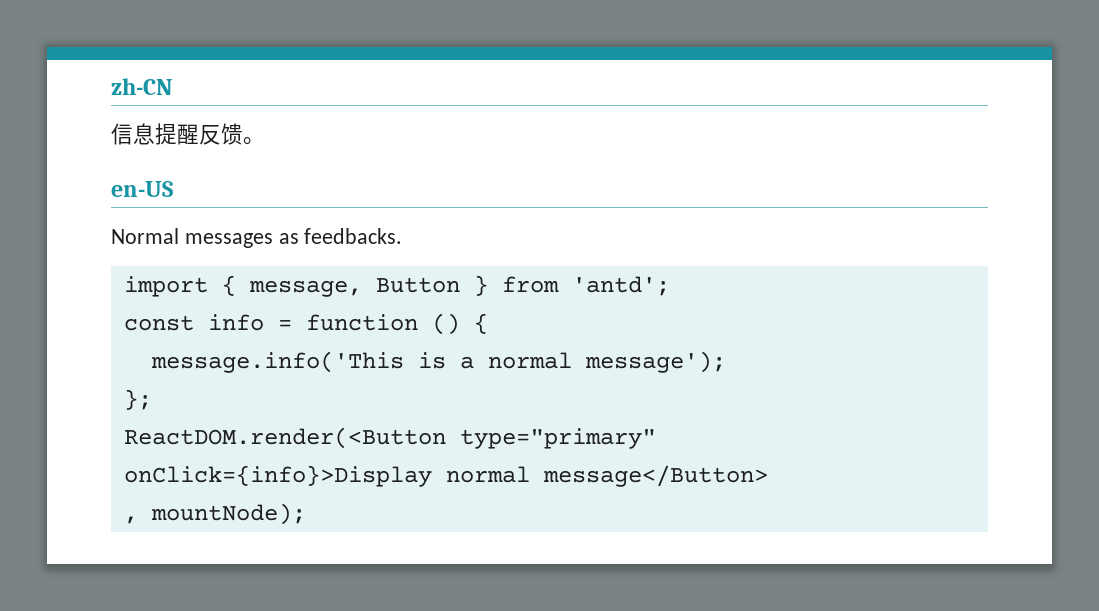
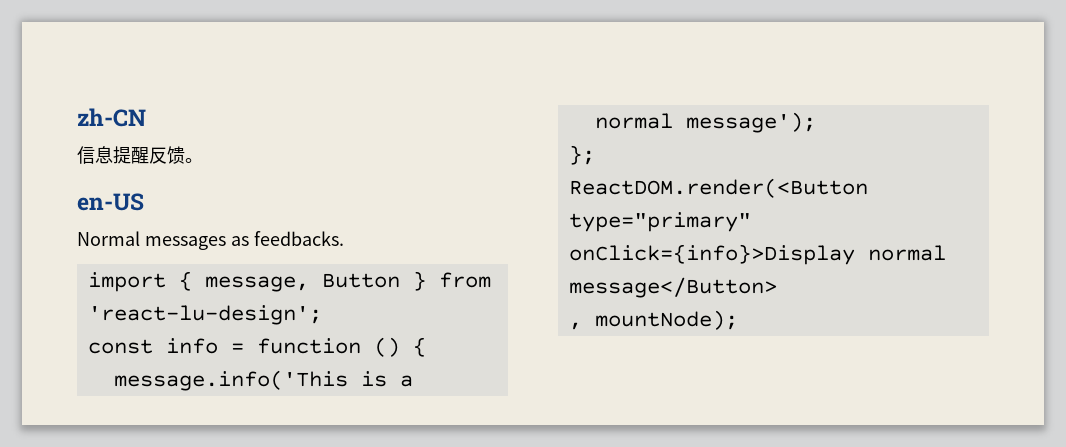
- import { message, Button } from 'antd';
+ import { message, Button } from 'react-lu-design';

